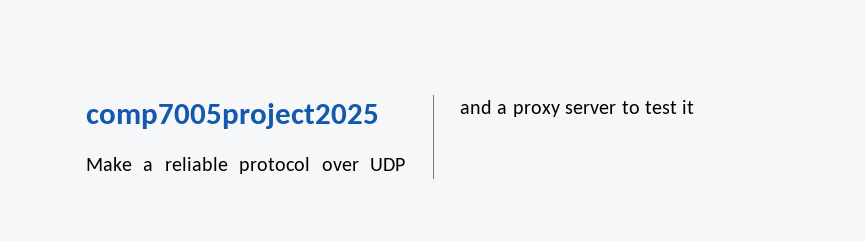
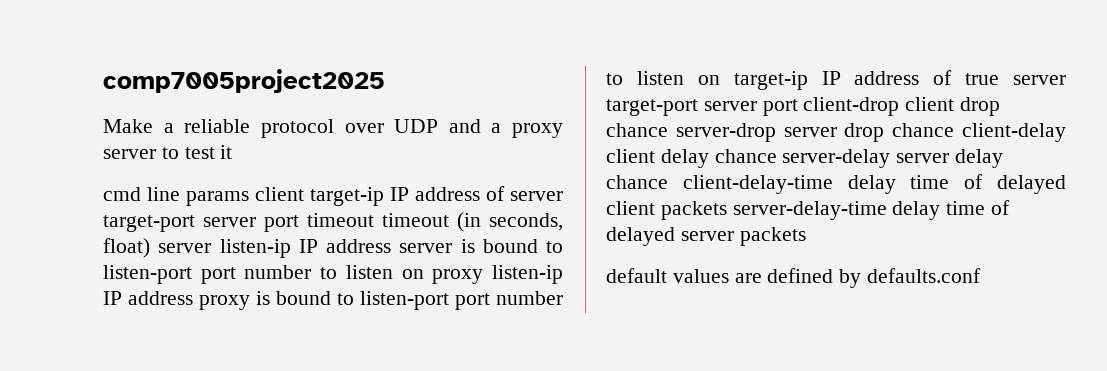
+ cmd line params client target-ip IP address of server target-port server port timeout timeout (in seconds, float) server listen-ip IP address server is bound to listen-port port number to listen on proxy listen-ip IP address proxy is bound to listen-port port number to listen on target-ip IP address of true server target-port server port client-drop client drop chance server-drop server drop chance client-delay client delay chance server-delay server delay chance client-delay-time delay time of delayed client packets server-delay-time delay time of delayed server packets
+ default values are defined by defaults.conf

